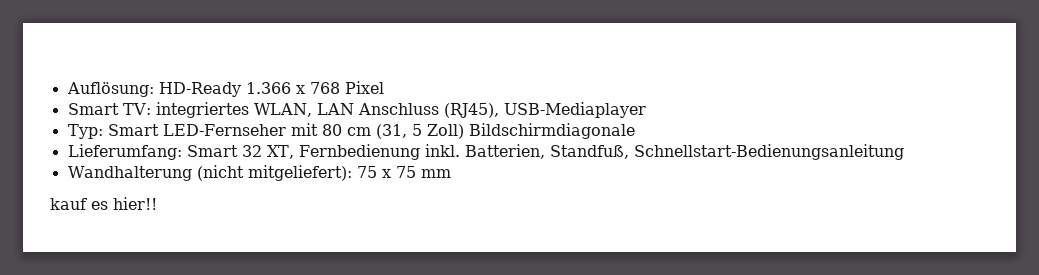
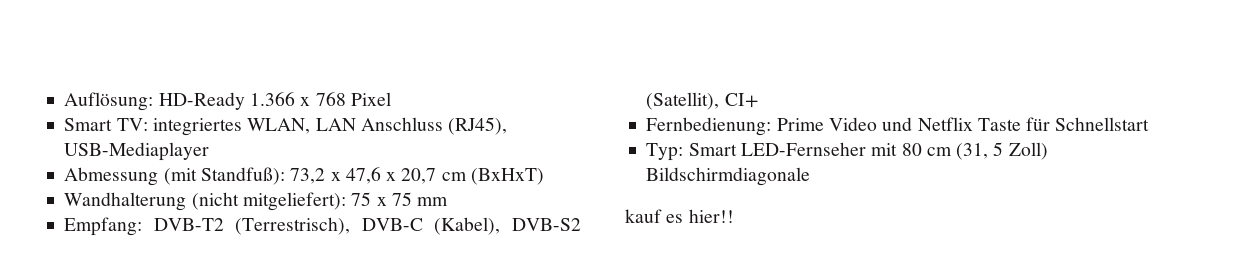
+ Abmessung (mit Standfuß): 73,2 x 47,6 x 20,7 cm (BxHxT)
+ Wandhalterung (nicht mitgeliefert): 75 x 75 mm
+ Empfang: DVB-T2 (Terrestrisch), DVB-C (Kabel), DVB-S2 (Satellit), CI+
+ Fernbedienung: Prime Video und Netflix Taste für Schnellstart
- Lieferumfang: Smart 32 XT, Fernbedienung inkl. Batterien, Standfuß, Schnellstart-Bedienungsanleitung
- Wandhalterung (nicht mitgeliefert): 75 x 75 mm

